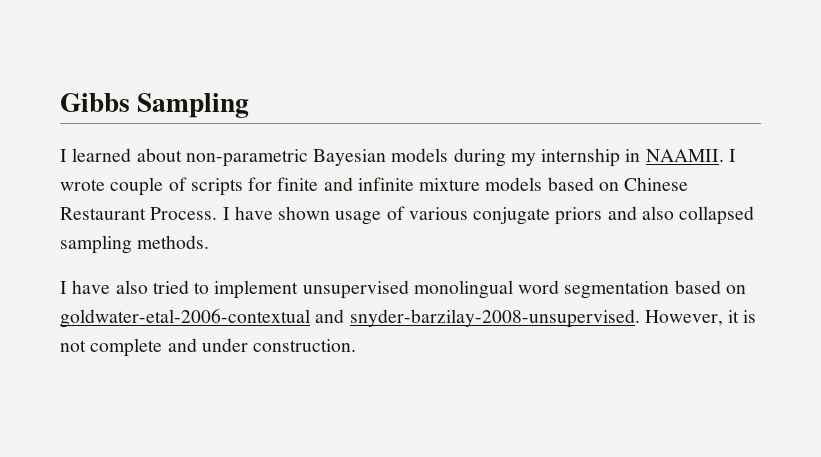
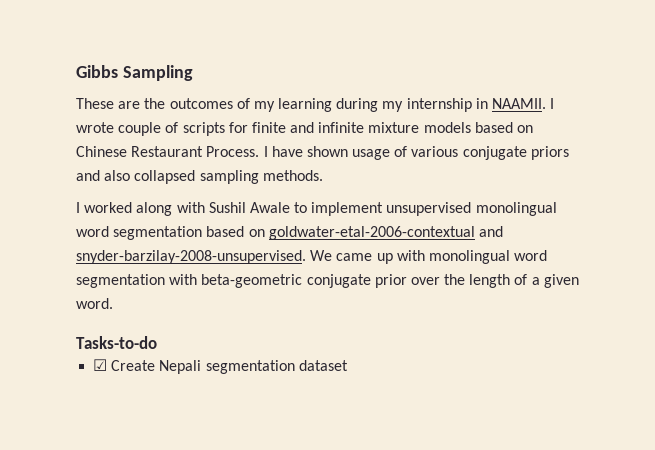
- I learned about non-parametric Bayesian models during my internship in NAAMII.
+ These are the outcomes of my learning during my internship in NAAMII.
- I have also tried to implement unsupervised monolingual word segmentation based on goldwater-etal-2006-contextual and snyder-barzilay-2008-unsupervised.
+ I worked along with Sushil Awale to implement unsupervised monolingual word segmentation based on goldwater-etal-2006-contextual and snyder-barzilay-2008-unsupervised.
- However, it is not complete and under construction.
+ We came up with monolingual word segmentation with beta-geometric conjugate prior over the length of a given word.
+ Tasks-to-do
+ ☑ Create Nepali segmentation dataset

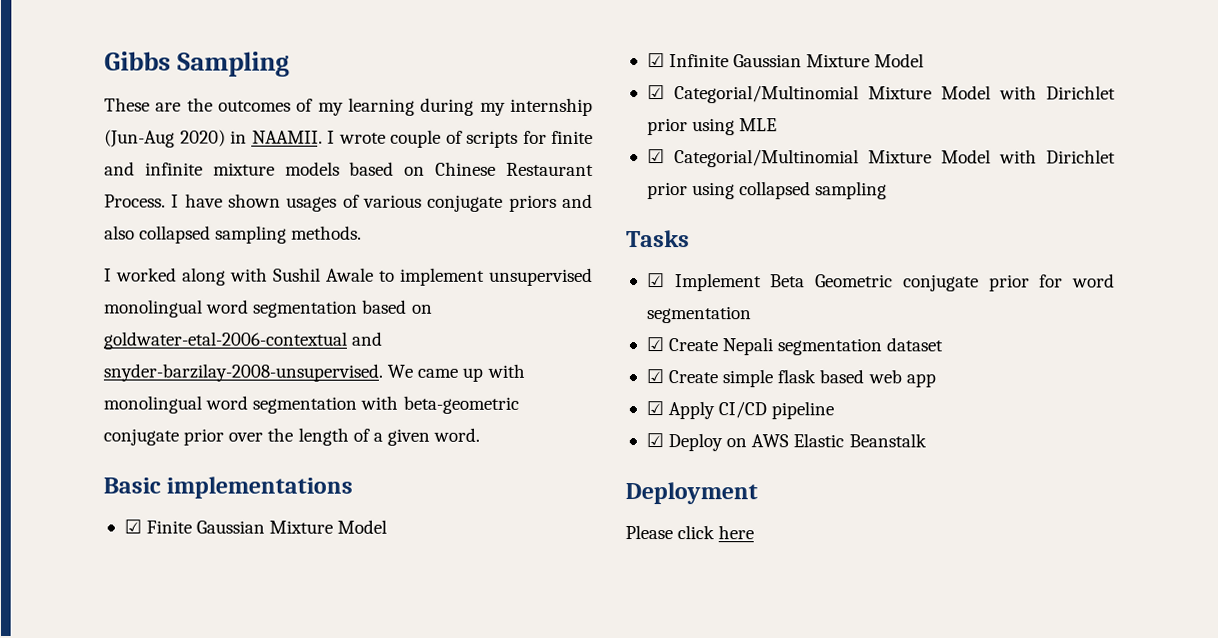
- These are the outcomes of my learning during my internship in NAAMII.
+ These are the outcomes of my learning during my internship (Jun-Aug 2020) in NAAMII.
- I have shown usage of various conjugate priors and also collapsed sampling methods.
+ I have shown usages of various conjugate priors and also collapsed sampling methods.
- Tasks-to-do
+ Basic implementations
+ ☑ Finite Gaussian Mixture Model
+ ☑ Infinite Gaussian Mixture Model
+ ☑ Categorial/Multinomial Mixture Model with Dirichlet prior using MLE
+ ☑ Categorial/Multinomial Mixture Model with Dirichlet prior using collapsed sampling
+ Tasks
+ ☑ Implement Beta Geometric conjugate prior for word segmentation
+ ☑ Create simple flask based web app
+ ☑ Apply CI/CD pipeline
+ ☑ Deploy on AWS Elastic Beanstalk
+ Deployment
+ Please click here

